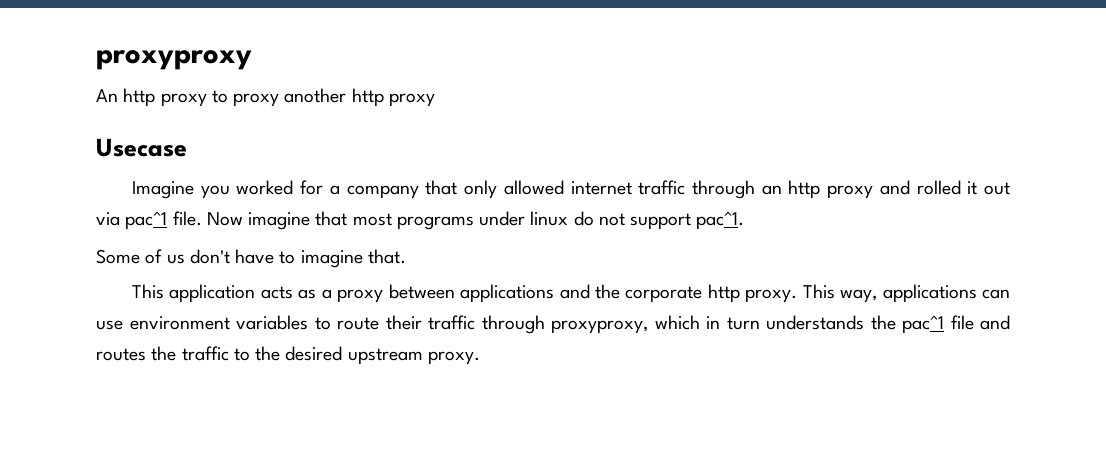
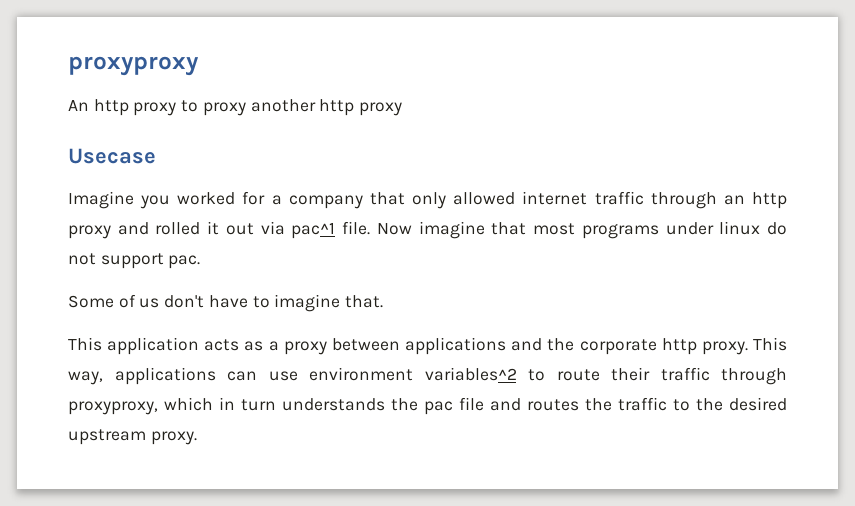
- Now imagine that most programs under linux do not support pac^1.
+ Now imagine that most programs under linux do not support pac.
- This way, applications can use environment variables to route their traffic through proxyproxy, which in turn understands the pac^1 file and routes the traffic to the desired upstream proxy.
+ This way, applications can use environment variables^2 to route their traffic through proxyproxy, which in turn understands the pac file and routes the traffic to the desired upstream proxy.

